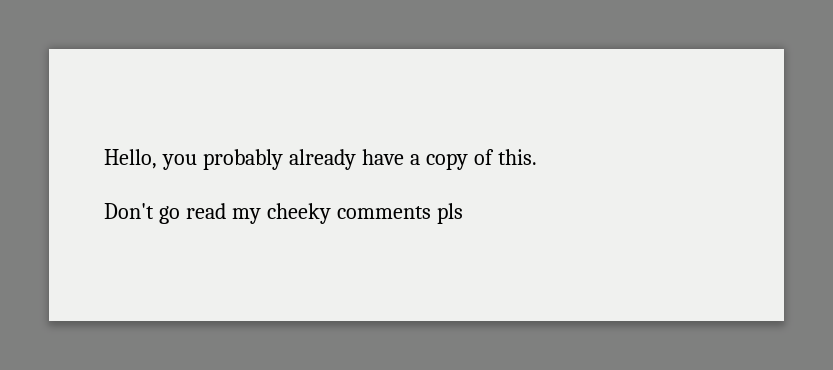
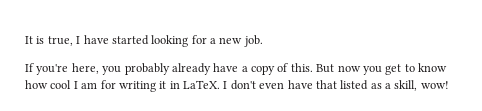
- Hello, you probably already have a copy of this.
- Don't go read my cheeky comments pls
+ It is true, I have started looking for a new job.
+ If you're here, you probably already have a copy of this. But now you get to know how cool I am for writing it in LaTeX. I don't even have that listed as a skill, wow!

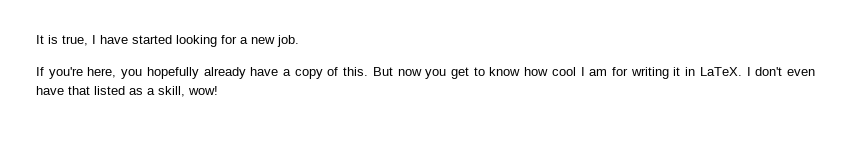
- If you're here, you probably already have a copy of this.
+ If you're here, you hopefully already have a copy of this.

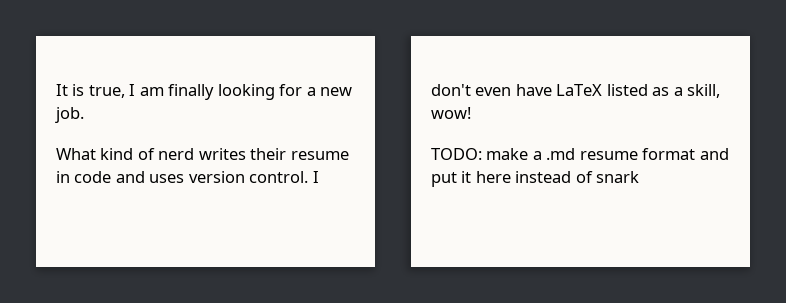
- It is true, I have started looking for a new job.
+ It is true, I am finally looking for a new job.
- If you're here, you hopefully already have a copy of this. But now you get to know how cool I am for writing it in LaTeX.
+ What kind of nerd writes their resume in code and uses version control.
- I don't even have that listed as a skill, wow!
+ I don't even have LaTeX listed as a skill, wow!
+ TODO: make a .md resume format and put it here instead of snark

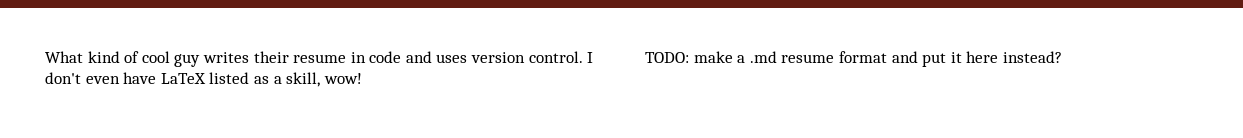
- It is true, I am finally looking for a new job.
- What kind of nerd writes their resume in code and uses version control.
+ What kind of cool guy writes their resume in code and uses version control.
- TODO: make a .md resume format and put it here instead of snark
+ TODO: make a .md resume format and put it here instead?

